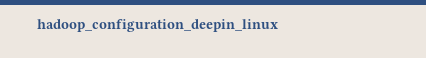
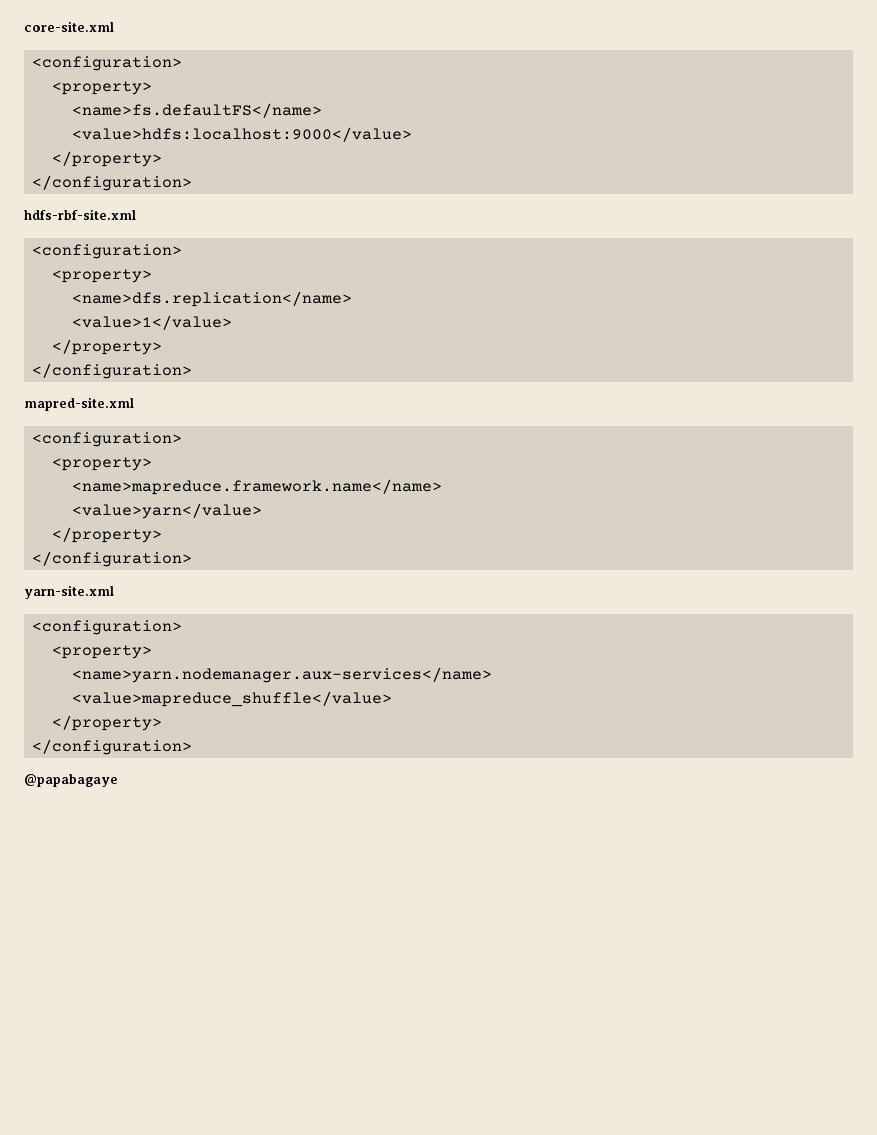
- hadoop_configuration_deepin_linux
+ core-site.xml
+ <configuration>
+ <property>
+ <name>fs.defaultFS</name>
+ <value>hdfs:localhost:9000</value>
+ </property>
+ </configuration>
+ hdfs-rbf-site.xml
+ <configuration>
+ <property>
+ <name>dfs.replication</name>
+ <value>1</value>
+ </property>
+ </configuration>
+ mapred-site.xml
+ <configuration>
+ <property>
+ <name>mapreduce.framework.name</name>
+ <value>yarn</value>
+ </property>
+ </configuration>
+ yarn-site.xml
+ <configuration>
+ <property>
+ <name>yarn.nodemanager.aux-services</name>
+ <value>mapreduce_shuffle</value>
+ </property>
+ </configuration>
+ @papabagaye

